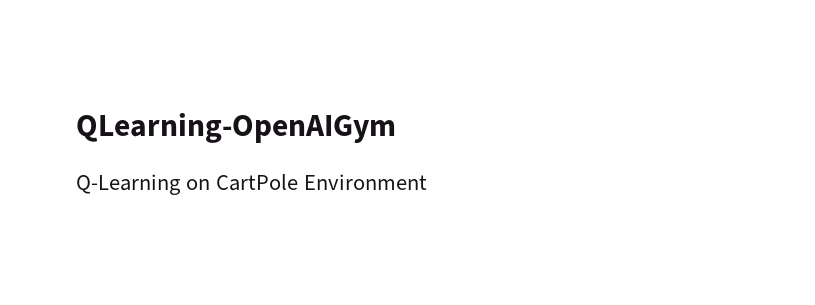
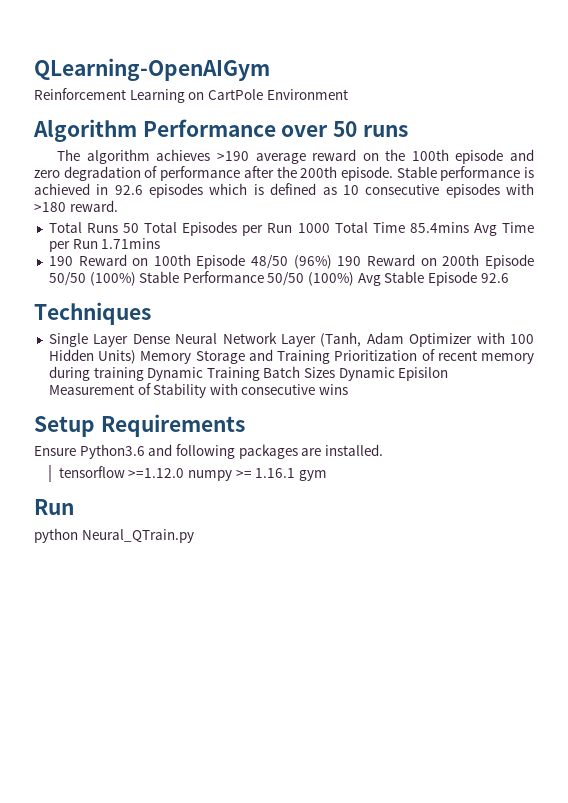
- Q-Learning on CartPole Environment
+ Reinforcement Learning on CartPole Environment
+ Algorithm Performance over 50 runs
+ The algorithm achieves >190 average reward on the 100th episode and zero degradation of performance after the 200th episode. Stable performance is achieved in 92.6 episodes which is defined as 10 consecutive episodes with >180 reward.
+ Total Runs 50 Total Episodes per Run 1000 Total Time 85.4mins Avg Time per Run 1.71mins
+ 190 Reward on 100th Episode 48/50 (96%) 190 Reward on 200th Episode 50/50 (100%) Stable Performance 50/50 (100%) Avg Stable Episode 92.6
+ Techniques
+ Single Layer Dense Neural Network Layer (Tanh, Adam Optimizer with 100 Hidden Units) Memory Storage and Training Prioritization of recent memory during training Dynamic Training Batch Sizes Dynamic Episilon Measurement of Stability with consecutive wins
+ Setup Requirements
+ Ensure Python3.6 and following packages are installed.
+ tensorflow >=1.12.0 numpy >= 1.16.1 gym
+ Run
+ python Neural_QTrain.py

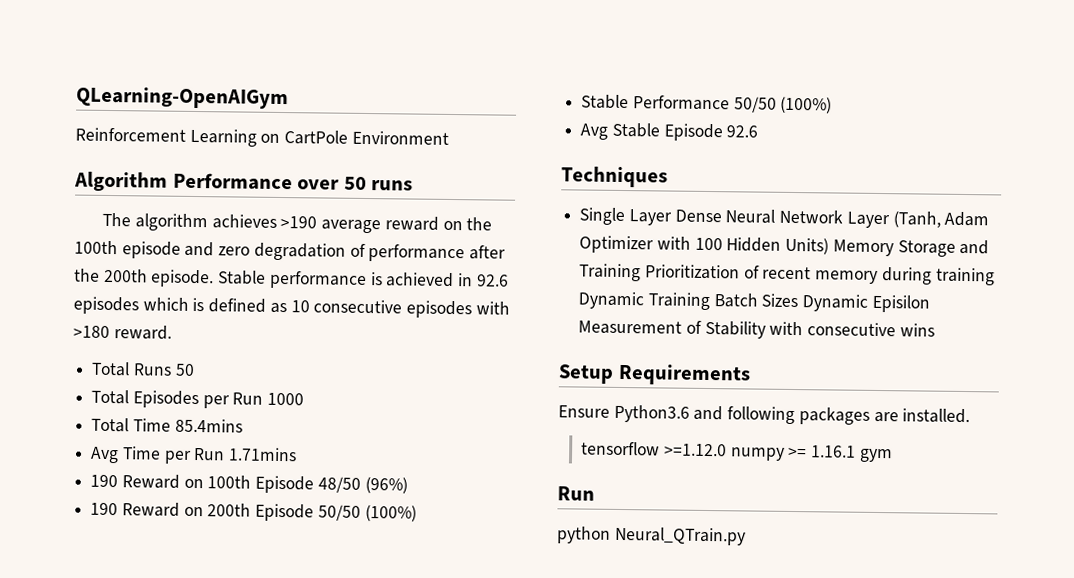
- Total Runs 50 Total Episodes per Run 1000 Total Time 85.4mins Avg Time per Run 1.71mins
+ Total Runs 50
+ Total Episodes per Run 1000
+ Total Time 85.4mins
+ Avg Time per Run 1.71mins
- 190 Reward on 100th Episode 48/50 (96%) 190 Reward on 200th Episode 50/50 (100%) Stable Performance 50/50 (100%) Avg Stable Episode 92.6
+ 190 Reward on 100th Episode 48/50 (96%)
+ 190 Reward on 200th Episode 50/50 (100%)
+ Stable Performance 50/50 (100%)
+ Avg Stable Episode 92.6

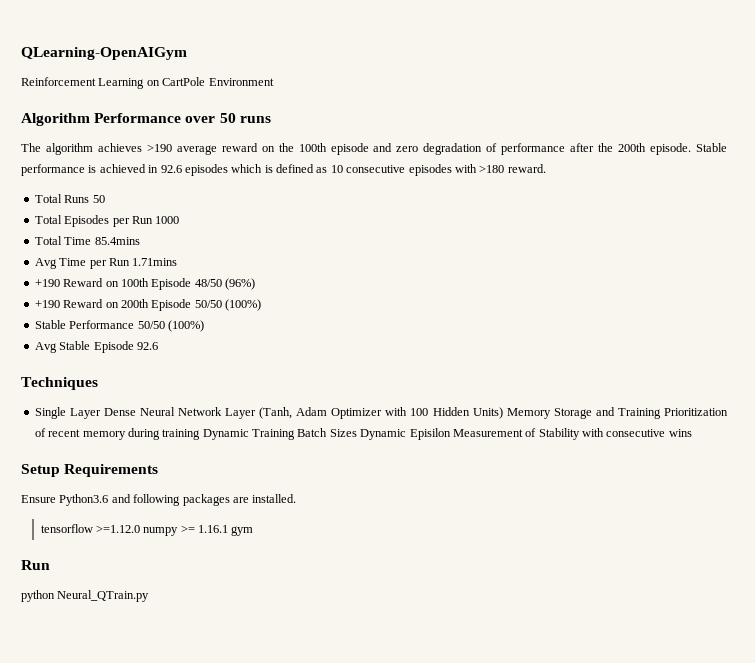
- 190 Reward on 100th Episode 48/50 (96%)
+ +190 Reward on 100th Episode 48/50 (96%)
- 190 Reward on 200th Episode 50/50 (100%)
+ +190 Reward on 200th Episode 50/50 (100%)

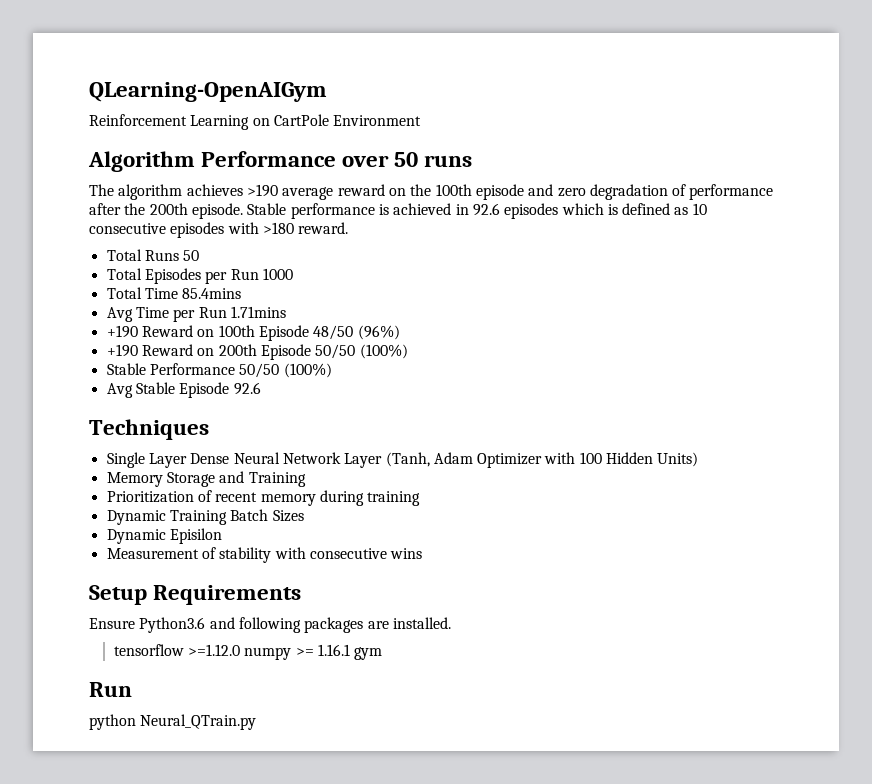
- Single Layer Dense Neural Network Layer (Tanh, Adam Optimizer with 100 Hidden Units) Memory Storage and Training Prioritization of recent memory during training Dynamic Training Batch Sizes Dynamic Episilon Measurement of Stability with consecutive wins
+ Single Layer Dense Neural Network Layer (Tanh, Adam Optimizer with 100 Hidden Units)
+ Memory Storage and Training
+ Prioritization of recent memory during training
+ Dynamic Training Batch Sizes
+ Dynamic Episilon
+ Measurement of stability with consecutive wins

